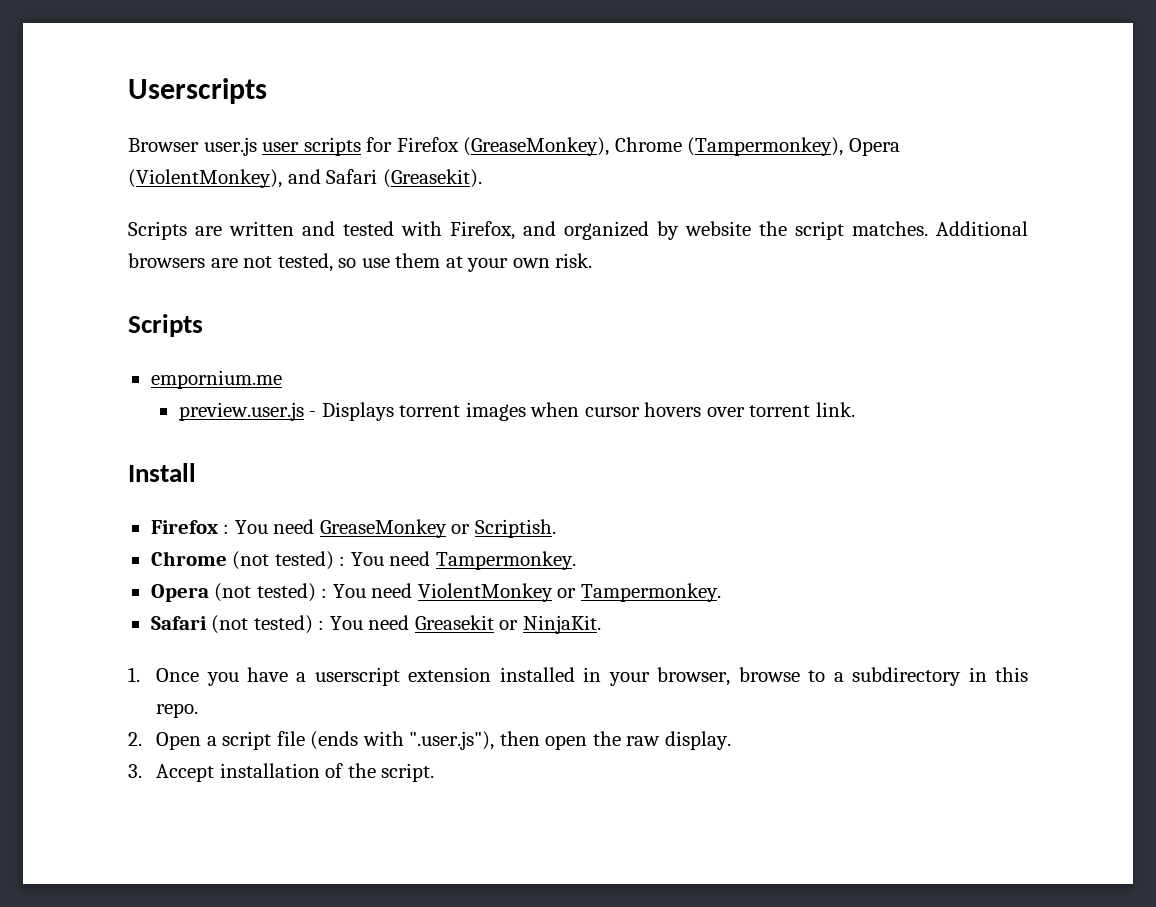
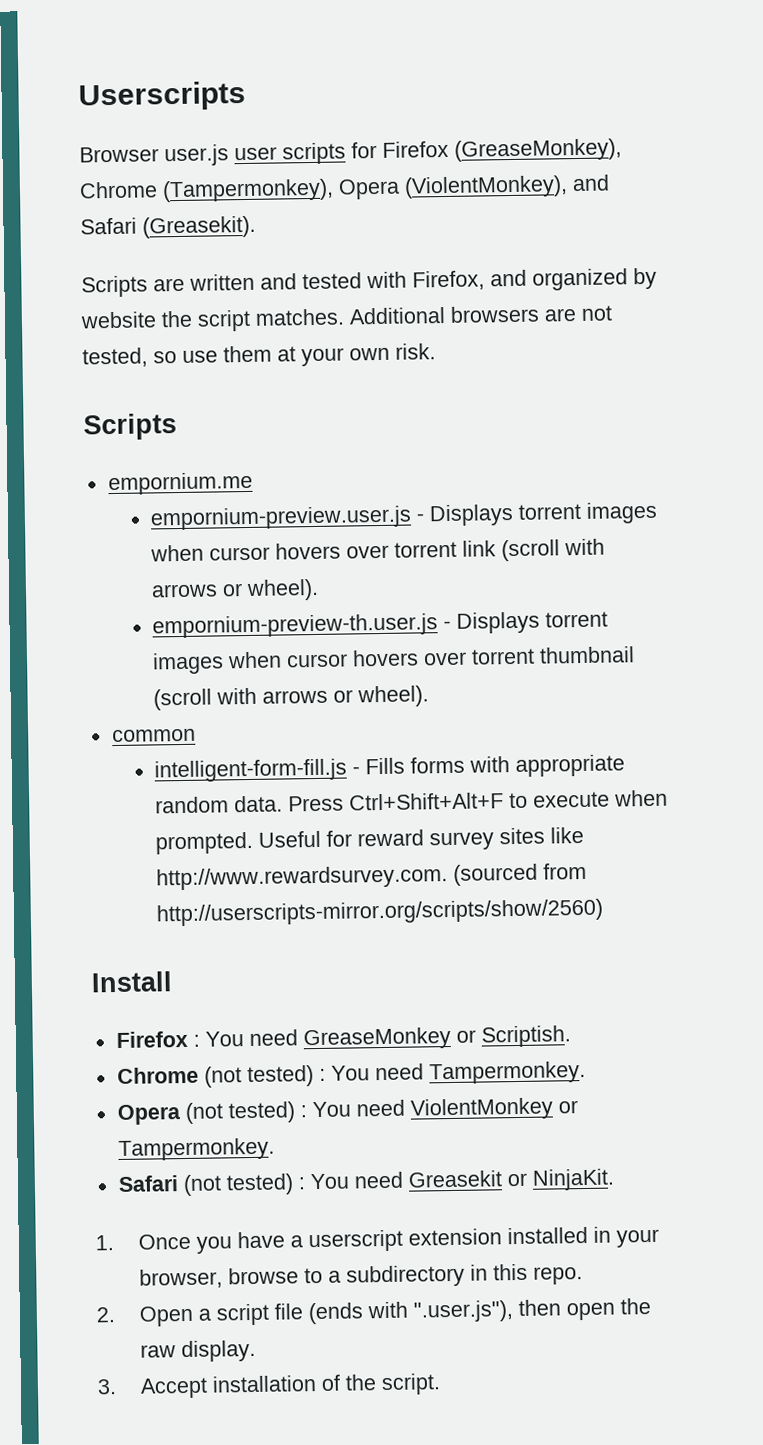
- preview.user.js - Displays torrent images when cursor hovers over torrent link.
+ empornium-preview.user.js - Displays torrent images when cursor hovers over torrent link (scroll with arrows or wheel).
+ empornium-preview-th.user.js - Displays torrent images when cursor hovers over torrent thumbnail (scroll with arrows or wheel).
+ common
+ intelligent-form-fill.js - Fills forms with appropriate random data. Press Ctrl+Shift+Alt+F to execute when prompted. Useful for reward survey sites like http://www.rewardsurvey.com. (sourced from http://userscripts-mirror.org/scripts/show/2560)

